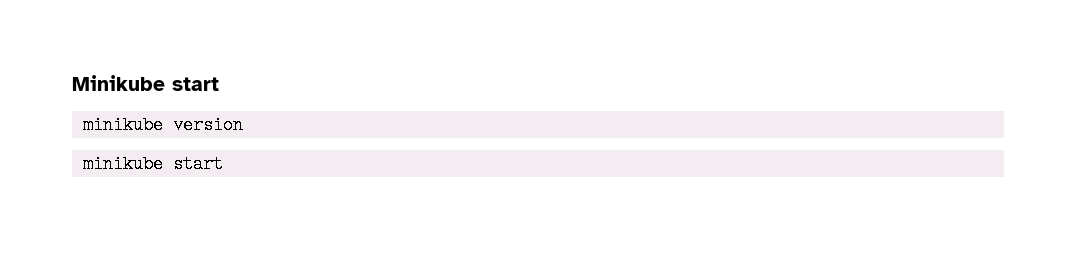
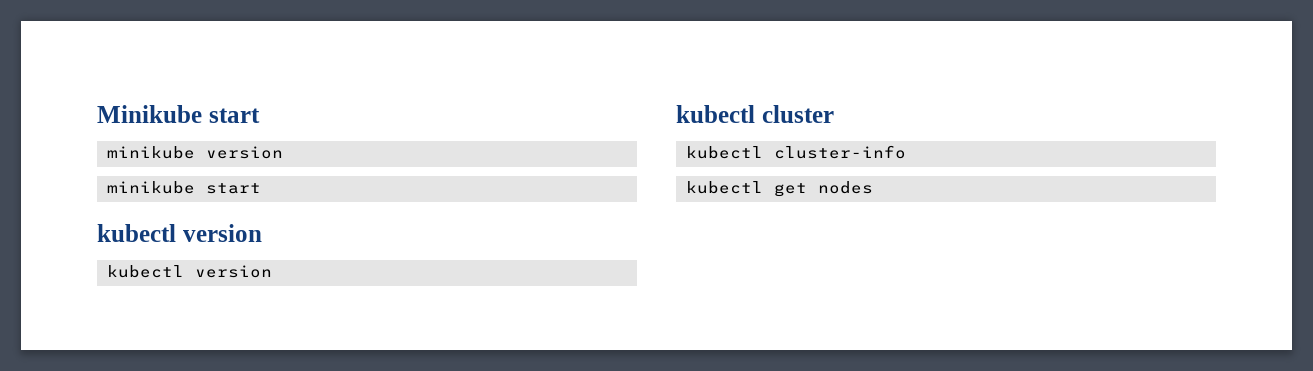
  minikube start
+ kubectl version
+ kubectl version
+ kubectl cluster
+ kubectl cluster-info
+ kubectl get nodes

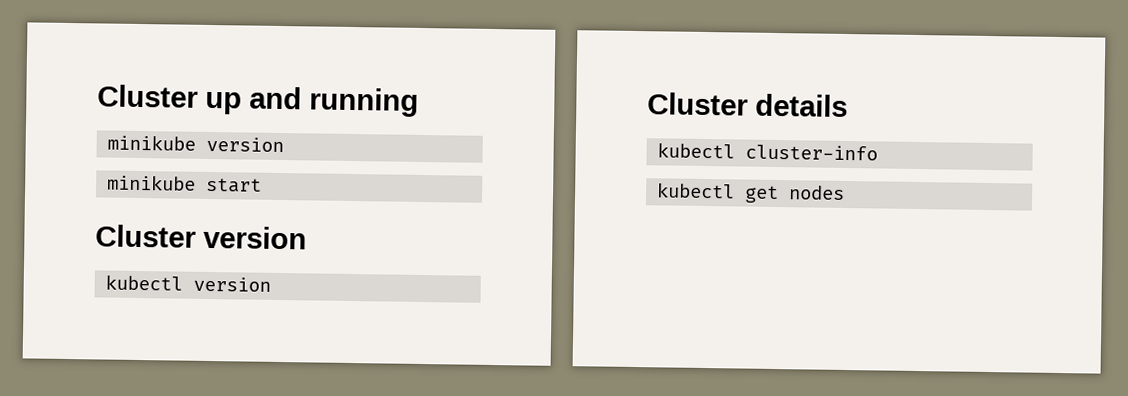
- Minikube start
+ Cluster up and running
  minikube start
- kubectl version
+ Cluster version
- kubectl cluster
+ Cluster details

